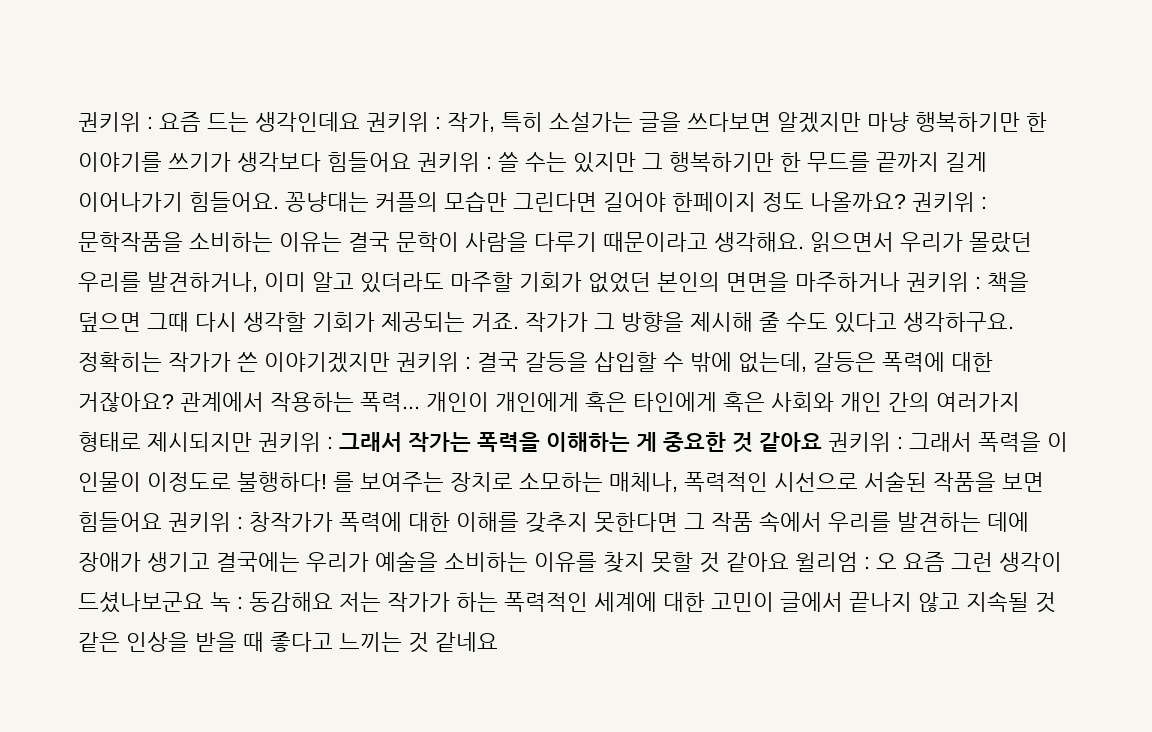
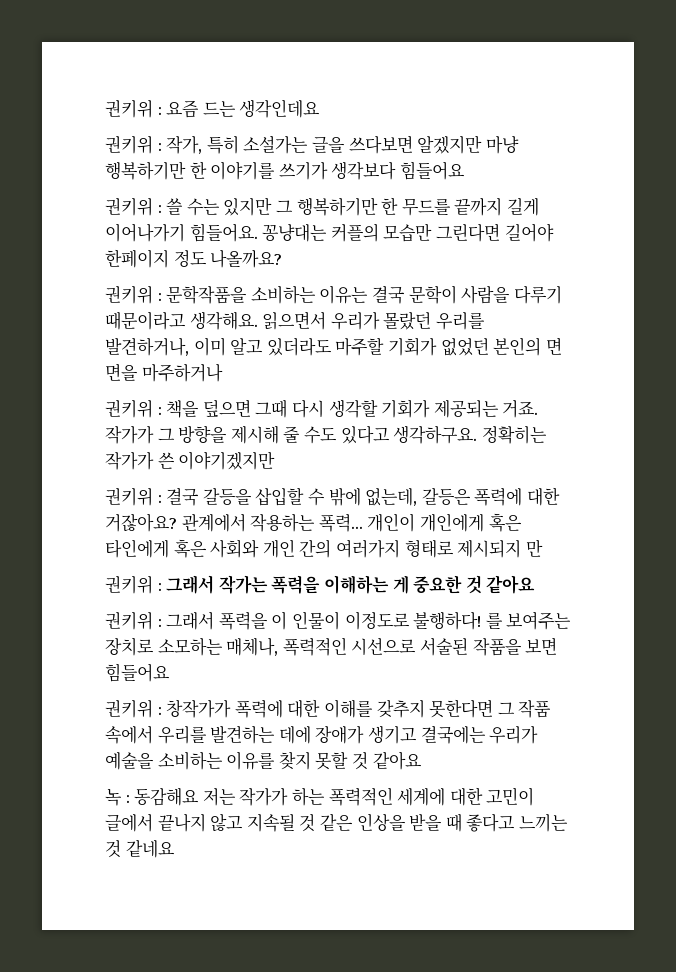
- 권키위 : 요즘 드는 생각인데요 권키위 : 작가, 특히 소설가는 글을 쓰다보면 알겠지만 마냥 행복하기만 한 이야기를 쓰기가 생각보다 힘들어요 권키위 : 쓸 수는 있지만 그 행복하기만 한 무드를 끝까지 길게 이어나가기 힘들어요.
+ 권키위 : 요즘 드는 생각인데요
+ 권키위 : 작가, 특히 소설가는 글을 쓰다보면 알겠지만 마냥 행복하기만 한 이야기를 쓰기가 생각보다 힘들어요
+ 권키위 : 쓸 수는 있지만 그 행복하기만 한 무드를 끝까지 길게 이어나가기 힘들어요.
- 꽁냥대는 커플의 모습만 그린다면 길어야 한페이지 정도 나올까요? 권키위 : 문학작품을 소비하는 이유는 결국 문학이 사람을 다루기 때문이라고 생각해요.
+ 꽁냥대는 커플의 모습만 그린다면 길어야 한페이지 정도 나올까요?
+ 권키위 : 문학작품을 소비하는 이유는 결국 문학이 사람을 다루기 때문이라고 생각해요.
- 읽으면서 우리가 몰랐던 우리를 발견하거나, 이미 알고 있더라도 마주할 기회가 없었던 본인의 면면을 마주하거나 권키위 : 책을 덮으면 그때 다시 생각할 기회가 제공되는 거죠.
+ 읽으면서 우리가 몰랐던 우리를 발견하거나, 이미 알고 있더라도 마주할 기회가 없었던 본인의 면 면을 마주하거나
+ 권키위 : 책을 덮으면 그때 다시 생각할 기회가 제공되는 거죠.
- 정확히는 작가가 쓴 이야기겠지만 권키위 : 결국 갈등을 삽입할 수 밖에 없는데, 갈등은 폭력에 대한 거잖아요?
+ 정확히는 작가가 쓴 이야기겠지만
+ 권키위 : 결국 갈등을 삽입할 수 밖에 없는데, 갈등은 폭력에 대한 거잖아요?
- 개인이 개인에게 혹은 타인에게 혹은 사회와 개인 간의 여러가지 형태로 제시되지만 권키위 : 그래서 작가는 폭력을 이해하는 게 중요한 것 같아요 권키위 : 그래서 폭력을 이 인물이 이정도로 불행하다!
+ 개인이 개인에게 혹은 타인에게 혹은 사회와 개인 간의 여러가지 형태로 제시되지 만
+ 권키위 : 그래서 작가는 폭력을 이해하는 게 중요한 것 같아요
+ 권키위 : 그래서 폭력을 이 인물이 이정도로 불행하다!
- 를 보여주는 장치로 소모하는 매체나, 폭력적인 시선으로 서술된 작품을 보면 힘들어요 권키위 : 창작가가 폭력에 대한 이해를 갖추지 못한다면 그 작품 속에서 우리를 발견하는 데에 장애가 생기고 결국에는 우리가 예술을 소비하는 이유를 찾지 못할 것 같아요 윌리엄 : 오 요즘 그런 생각이 드셨나보군요 녹 : 동감해요 저는 작가가 하는 폭력적인 세계에 대한 고민이 글에서 끝나지 않고 지속될 것 같은 인상을 받을 때 좋다고 느끼는 것 같네요
+ 를 보여주는 장치로 소모하는 매체나, 폭력적인 시선으로 서술된 작품을 보면 힘들어요
+ 권키위 : 창작가가 폭력에 대한 이해를 갖추지 못한다면 그 작품 속에서 우리를 발견하는 데에 장애가 생기고 결국에는 우리가 예술을 소비하는 이유를 찾지 못할 것 같아요
+ 녹 : 동감해요 저는 작가가 하는 폭력적인 세계에 대한 고민이 글에서 끝나지 않고 지속될 것 같은 인상을 받을 때 좋다고 느끼는 것 같네요

